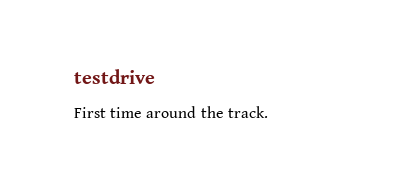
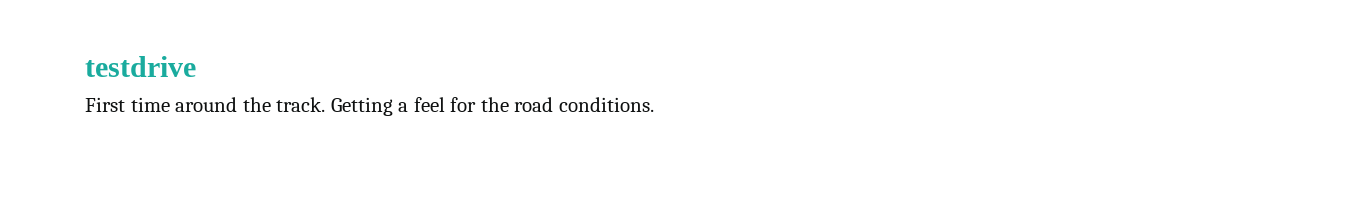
+ Getting a feel for the road conditions.

